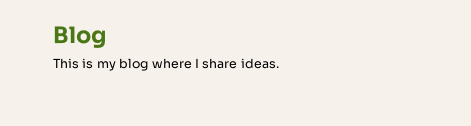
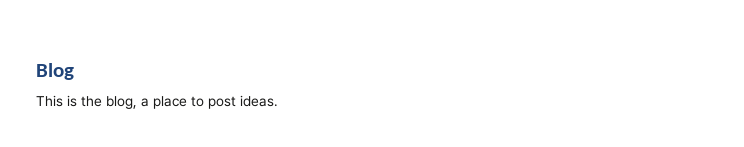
- This is my blog where I share ideas.
+ This is the blog, a place to post ideas.

